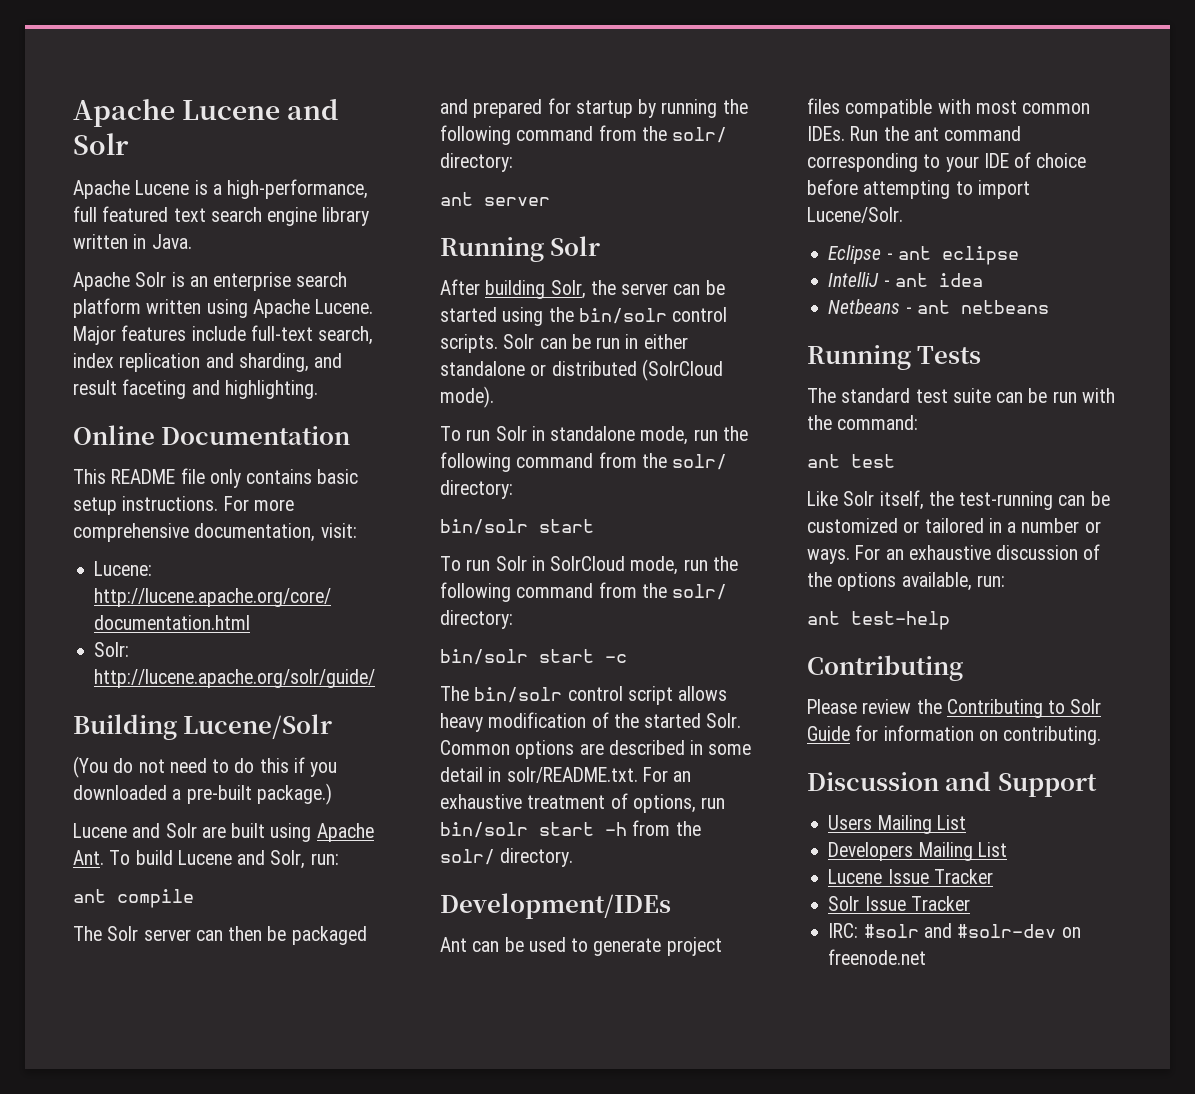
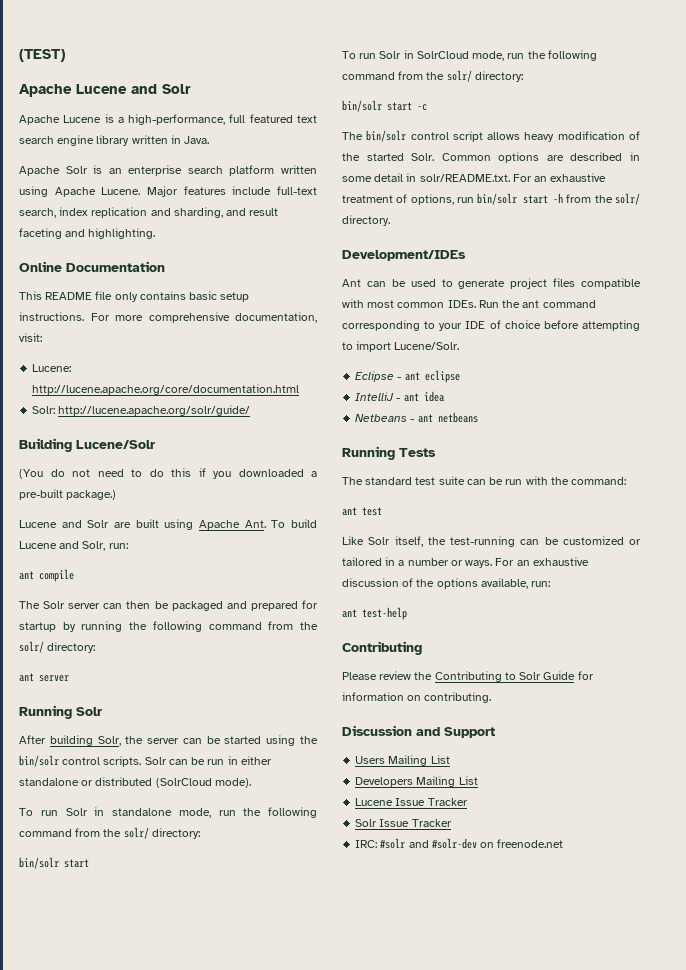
+ (TEST)

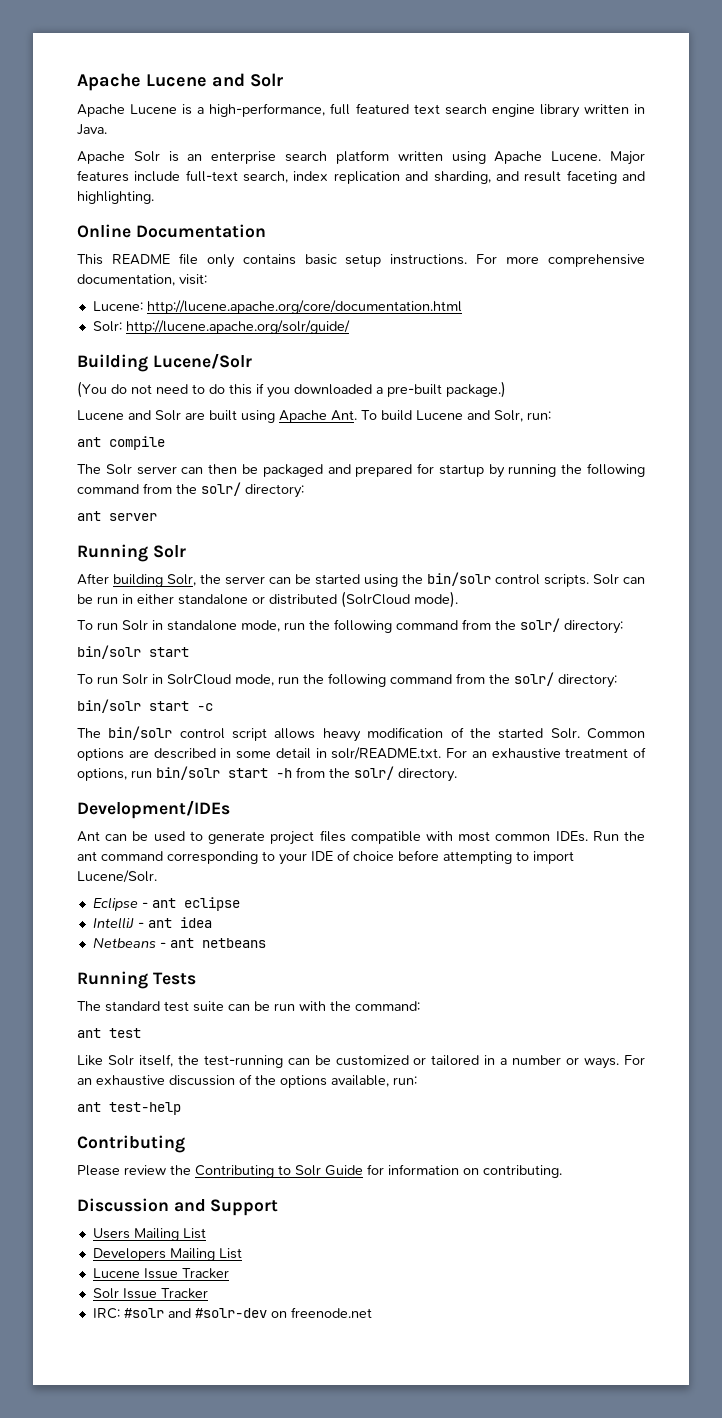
- (TEST)

